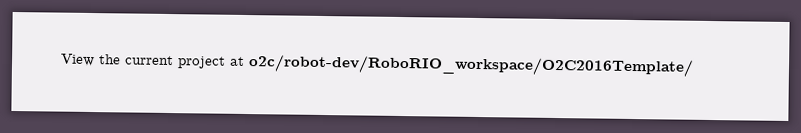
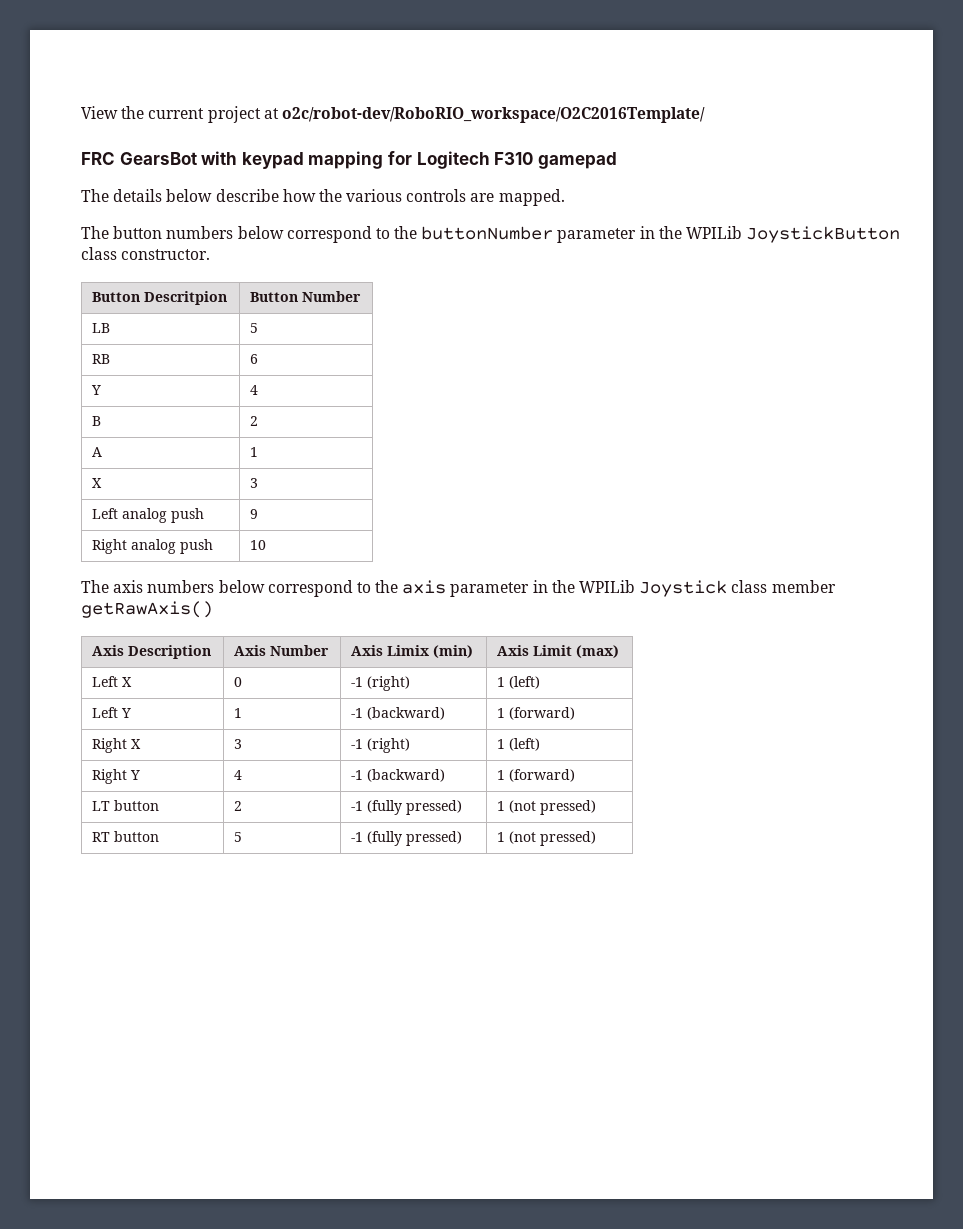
+ FRC GearsBot with keypad mapping for Logitech F310 gamepad
+ The details below describe how the various controls are mapped.
+ The button numbers below correspond to the buttonNumber parameter in the WPILib JoystickButton class constructor.
+ Button Descritpion | Button Number
+ LB | 5
+ RB | 6
+ Y | 4
+ B | 2
+ A | 1
+ X | 3
+ Left analog push | 9
+ Right analog push | 10
+ The axis numbers below correspond to the axis parameter in the WPILib Joystick class member getRawAxis()
+ Axis Description | Axis Number | Axis Limix (min) | Axis Limit (max)
+ Left X | 0 | -1 (right) | 1 (left)
+ Left Y | 1 | -1 (backward) | 1 (forward)
+ Right X | 3 | -1 (right) | 1 (left)
+ Right Y | 4 | -1 (backward) | 1 (forward)
+ LT button | 2 | -1 (fully pressed) | 1 (not pressed)
+ RT button | 5 | -1 (fully pressed) | 1 (not pressed)

